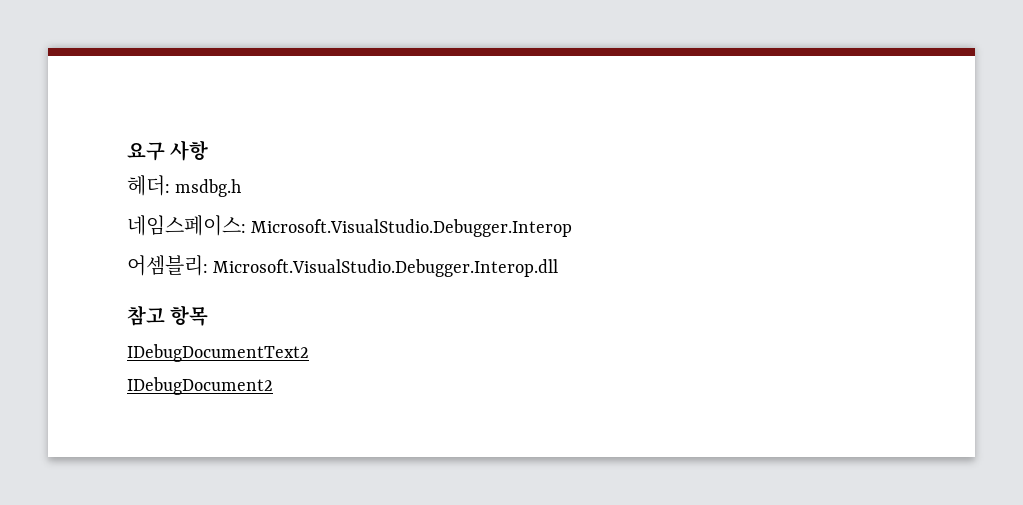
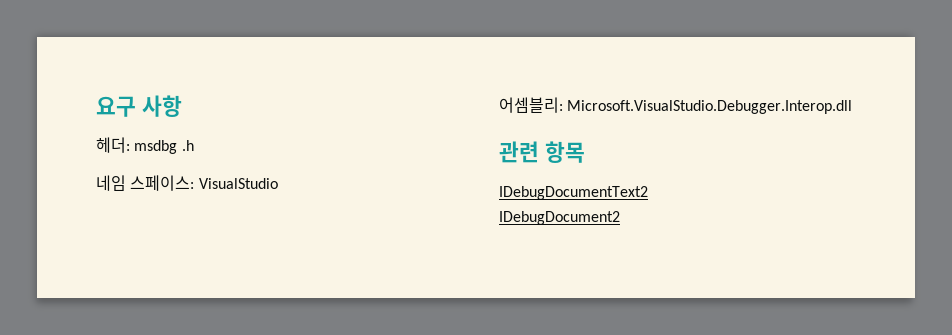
- 헤더: msdbg.h
- 네임스페이스: Microsoft.VisualStudio.Debugger.Interop
+ 헤더: msdbg .h
+ 네임 스페이스: VisualStudio
- 참고 항목
+ 관련 항목

